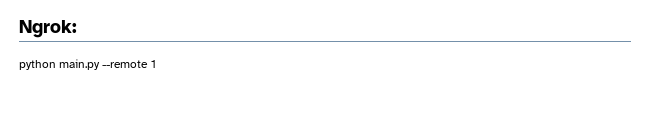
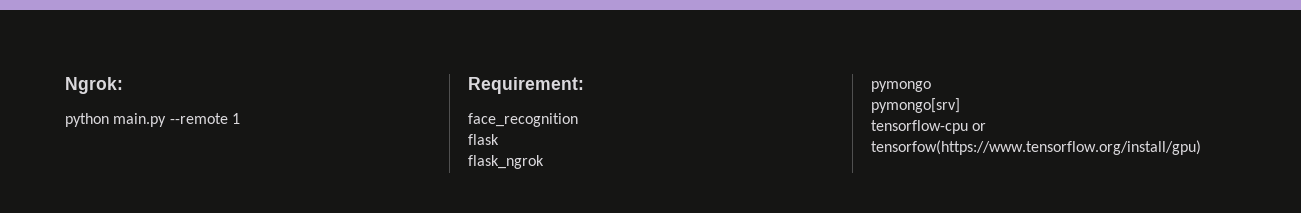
+ Requirement:
+ face_recognition
+ flask
+ flask_ngrok
+ pymongo
+ pymongo[srv]
+ tensorflow-cpu or tensorfow(https://www.tensorflow.org/install/gpu)

